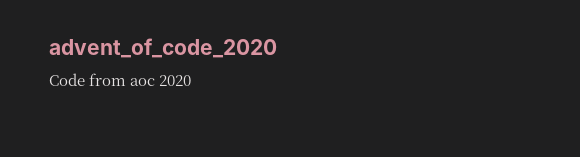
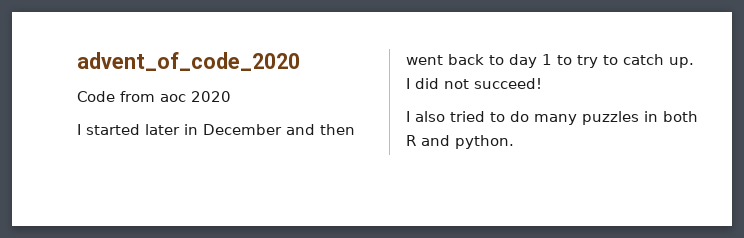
+ I started later in December and then went back to day 1 to try to catch up. I did not succeed!
+ I also tried to do many puzzles in both R and python.

